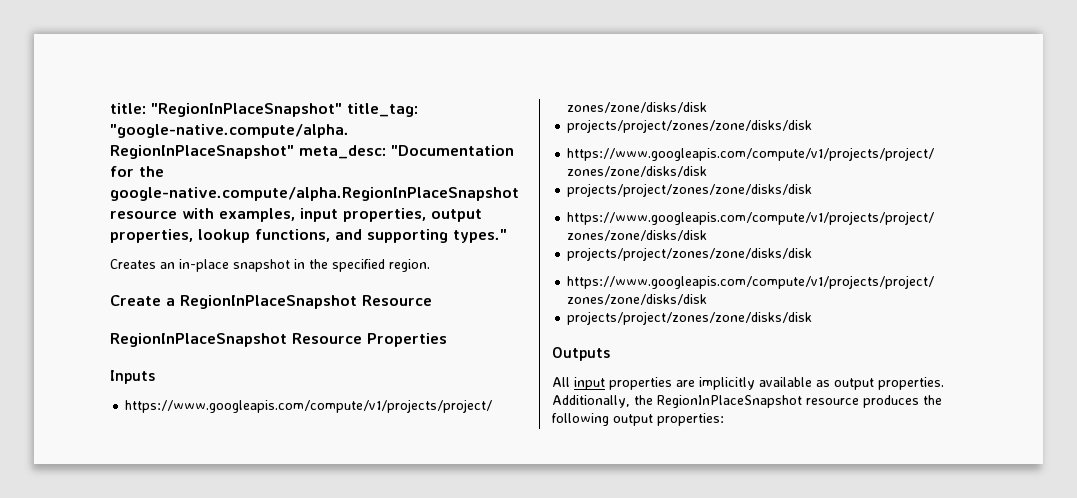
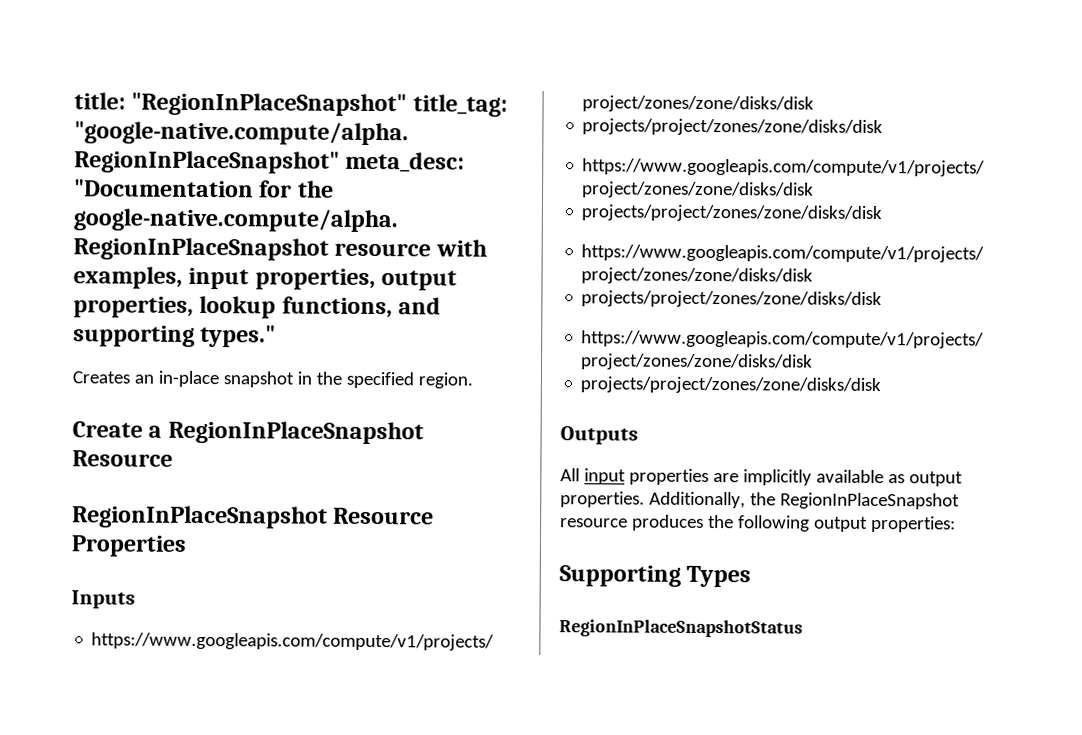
+ Supporting Types
+ RegionInPlaceSnapshotStatus

